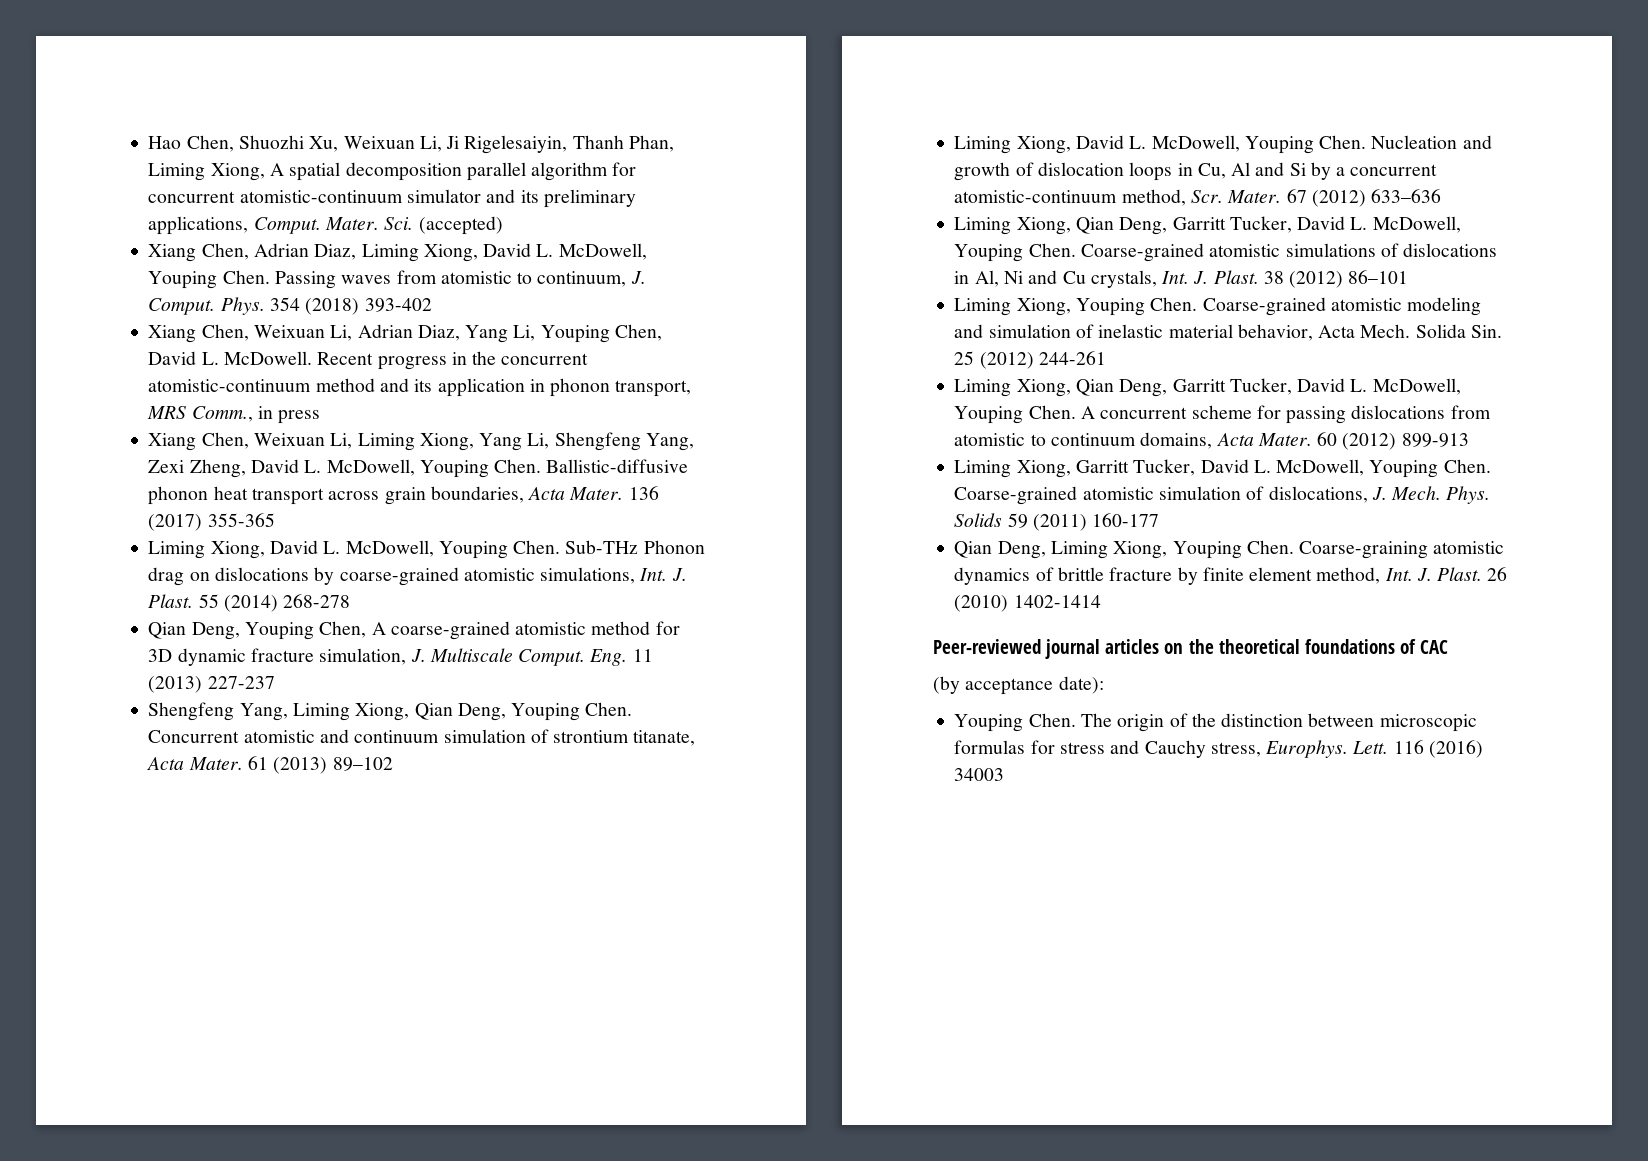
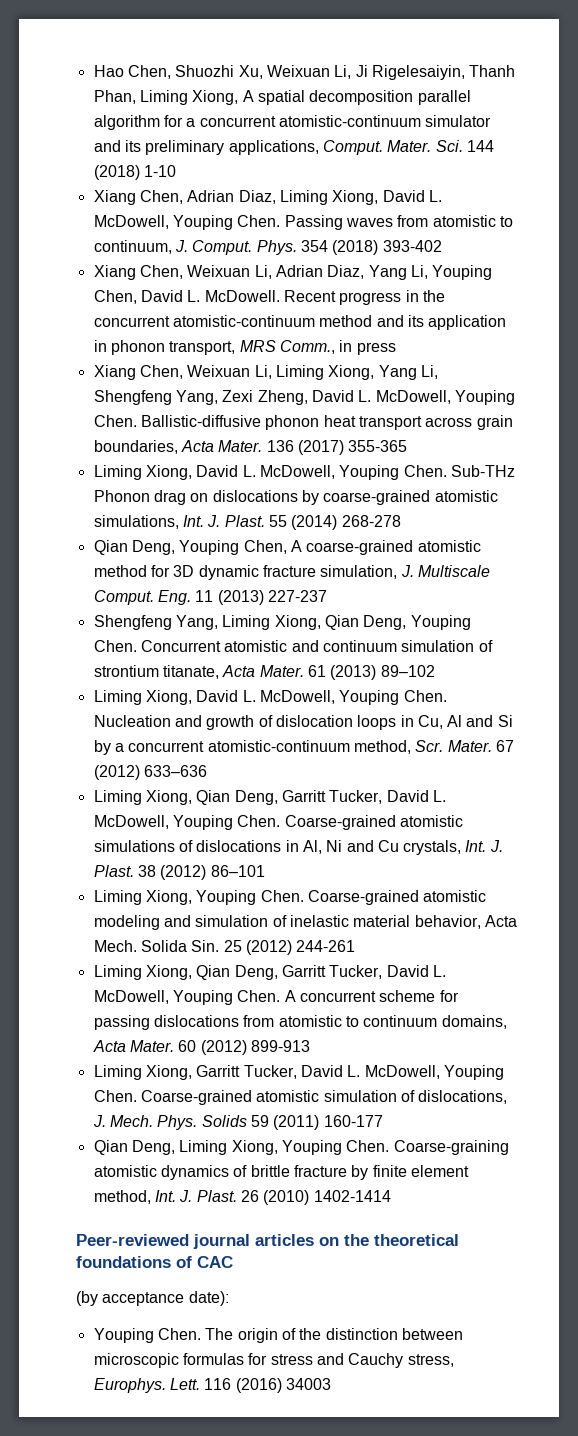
- Hao Chen, Shuozhi Xu, Weixuan Li, Ji Rigelesaiyin, Thanh Phan, Liming Xiong, A spatial decomposition parallel algorithm for concurrent atomistic-continuum simulator and its preliminary applications, Comput.
+ Hao Chen, Shuozhi Xu, Weixuan Li, Ji Rigelesaiyin, Thanh Phan, Liming Xiong, A spatial decomposition parallel algorithm for a concurrent atomistic-continuum simulator and its preliminary applications, Comput.
- Sci. (accepted)
+ Sci. 144 (2018) 1-10

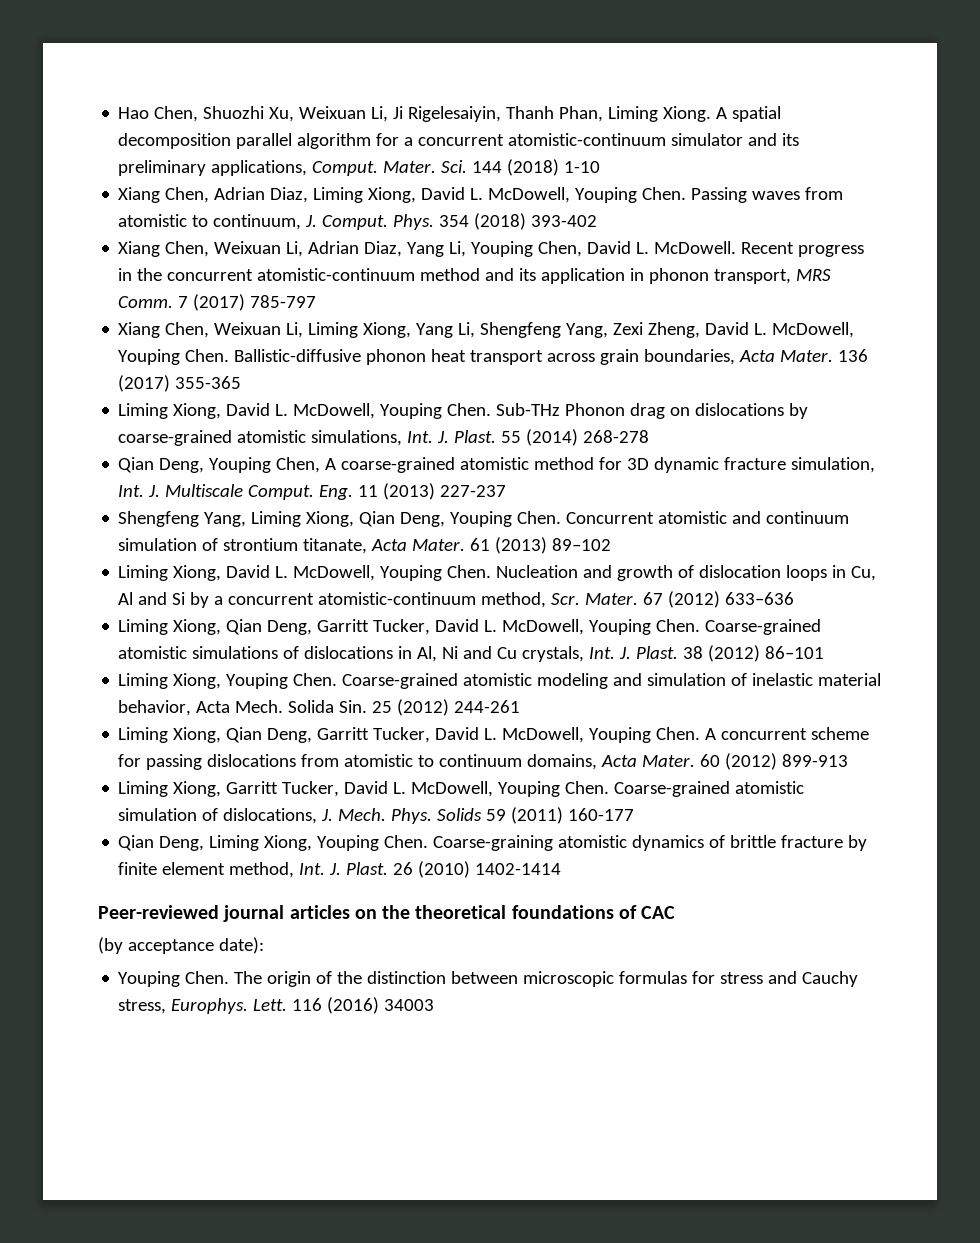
- Hao Chen, Shuozhi Xu, Weixuan Li, Ji Rigelesaiyin, Thanh Phan, Liming Xiong, A spatial decomposition parallel algorithm for a concurrent atomistic-continuum simulator and its preliminary applications, Comput.
+ Hao Chen, Shuozhi Xu, Weixuan Li, Ji Rigelesaiyin, Thanh Phan, Liming Xiong. A spatial decomposition parallel algorithm for a concurrent atomistic-continuum simulator and its preliminary applications, Comput.
- Recent progress in the concurrent atomistic-continuum method and its application in phonon transport, MRS Comm., in press
+ Recent progress in the concurrent atomistic-continuum method and its application in phonon transport, MRS Comm. 7 (2017) 785-797
- Qian Deng, Youping Chen, A coarse-grained atomistic method for 3D dynamic fracture simulation, J. Multiscale Comput.
+ Qian Deng, Youping Chen, A coarse-grained atomistic method for 3D dynamic fracture simulation, Int. J. Multiscale Comput.

